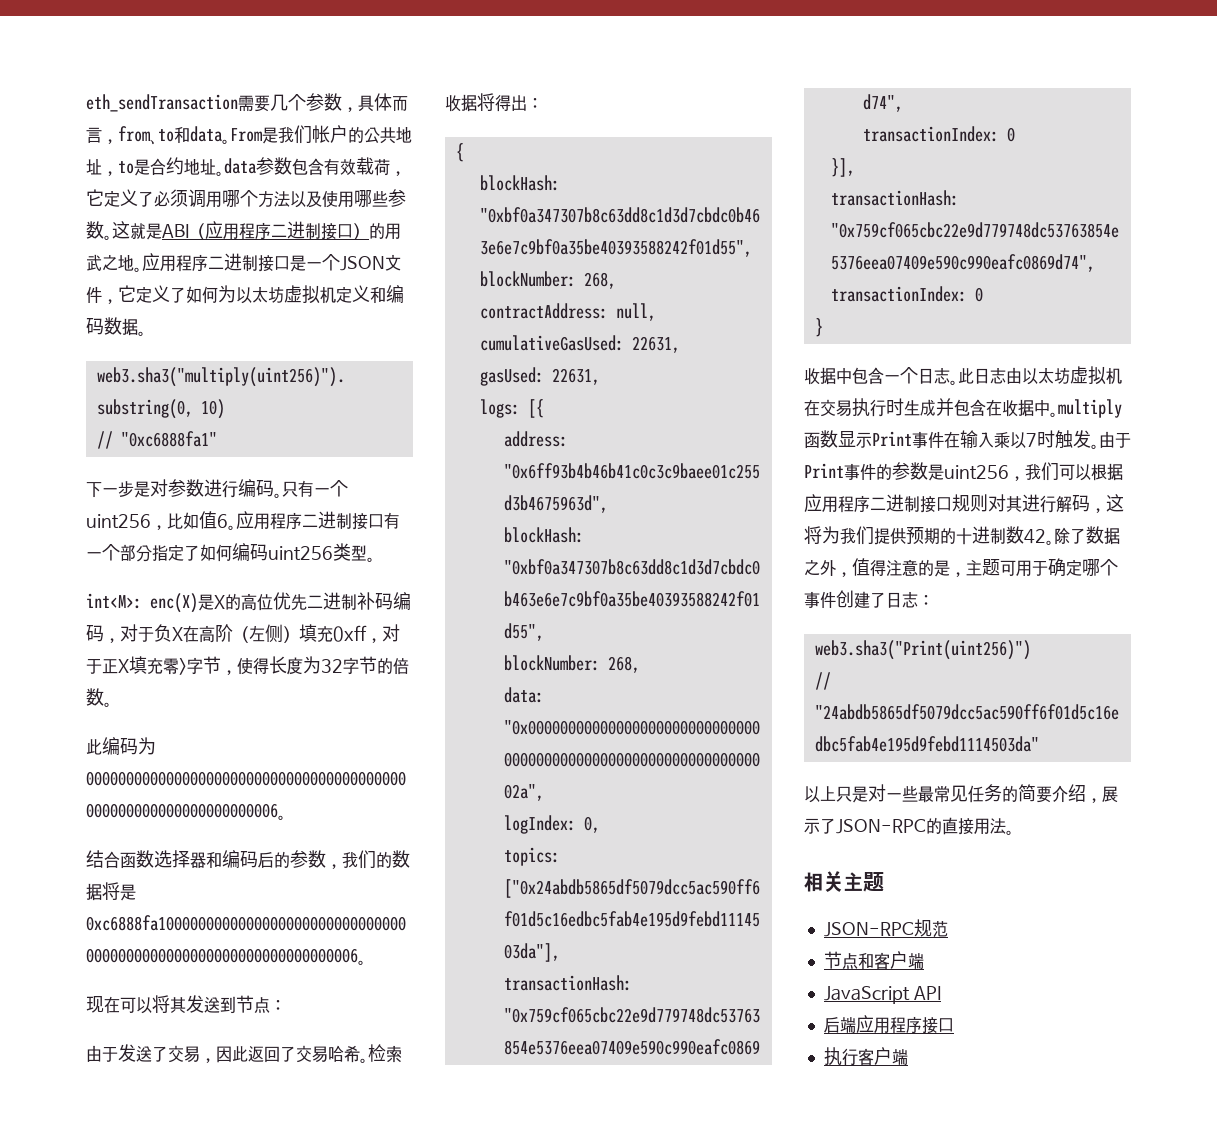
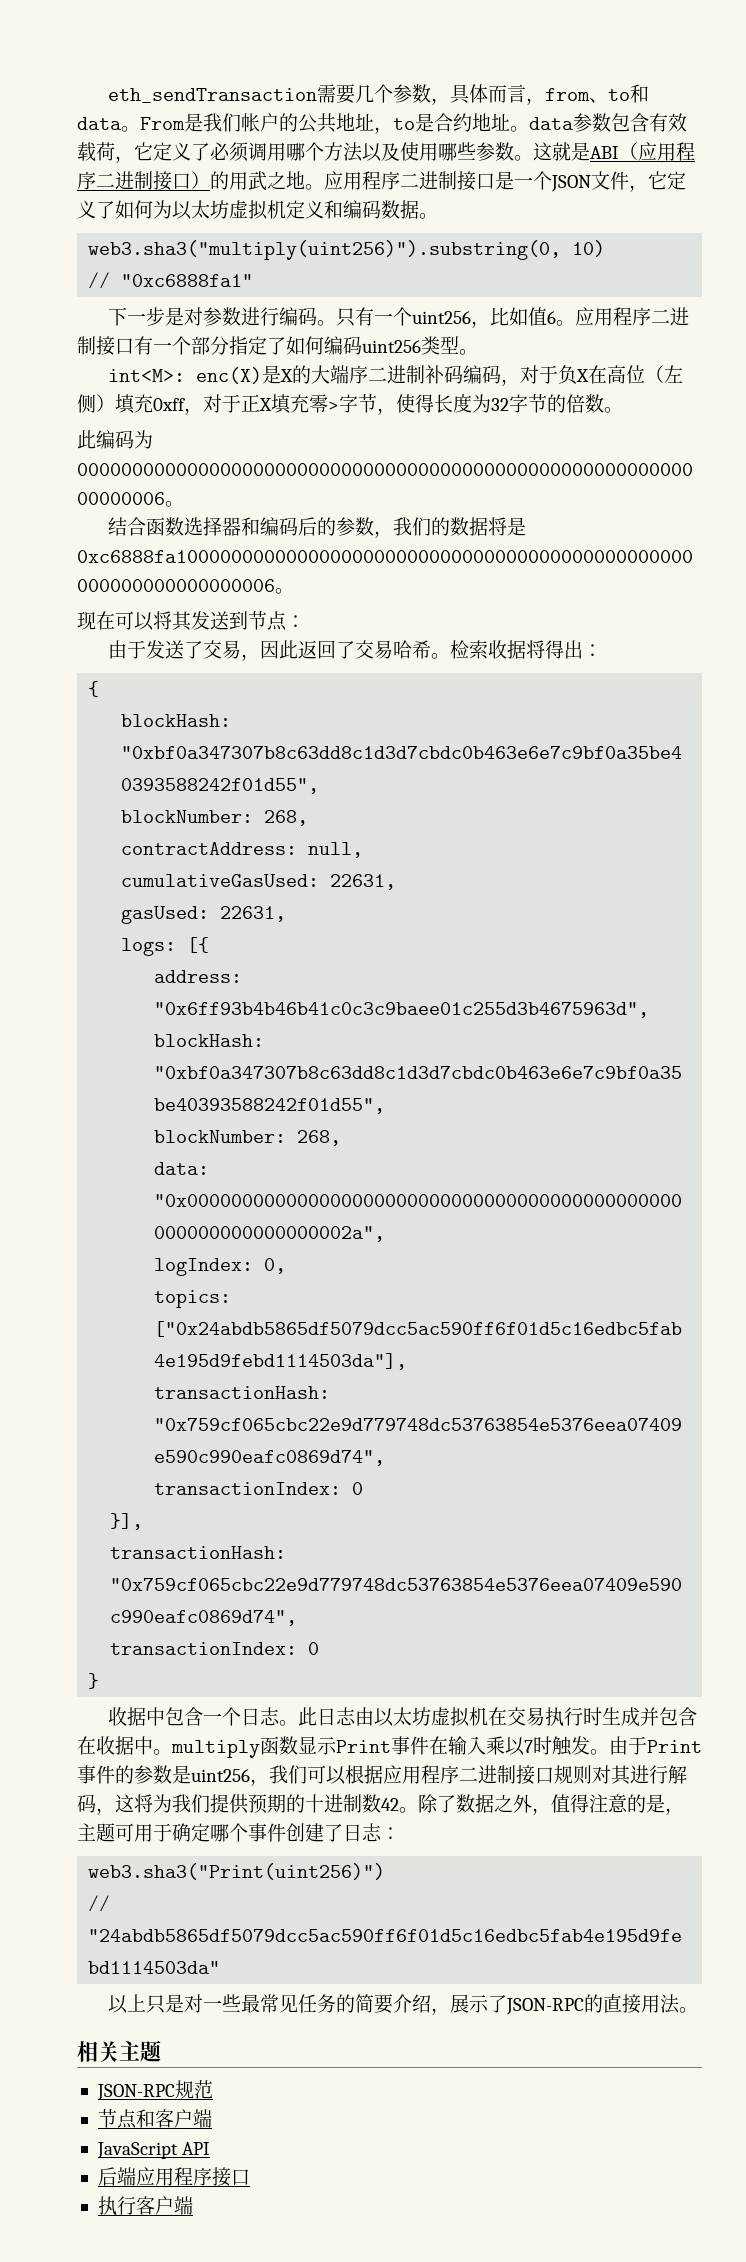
- int<M>: enc(X)是X的高位优先二进制补码编码，对于负X在高阶（左侧）填充0xff，对于正X填充零>字节，使得长度为32字节的倍数。
+ int<M>: enc(X)是X的大端序二进制补码编码，对于负X在高位（左侧）填充0xff，对于正X填充零>字节，使得长度为32字节的倍数。

